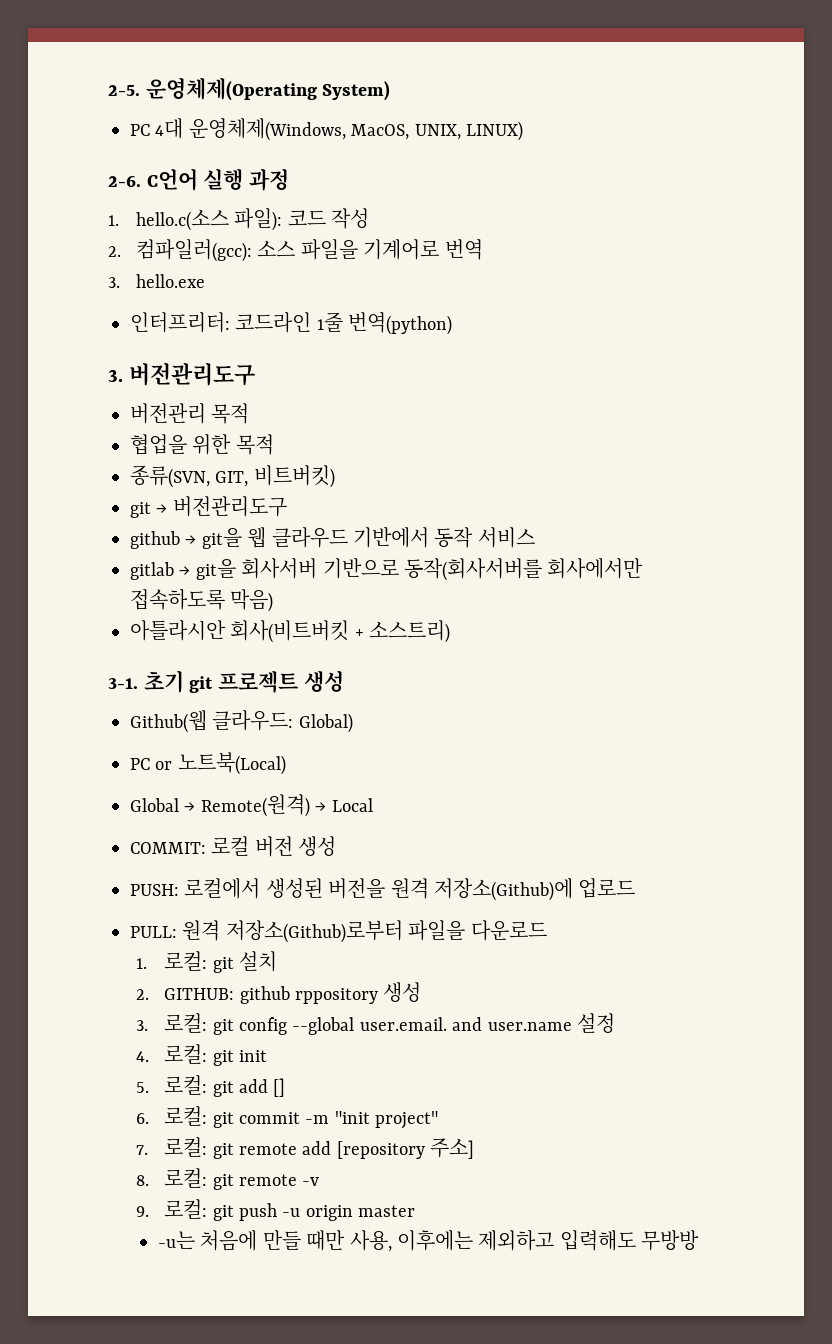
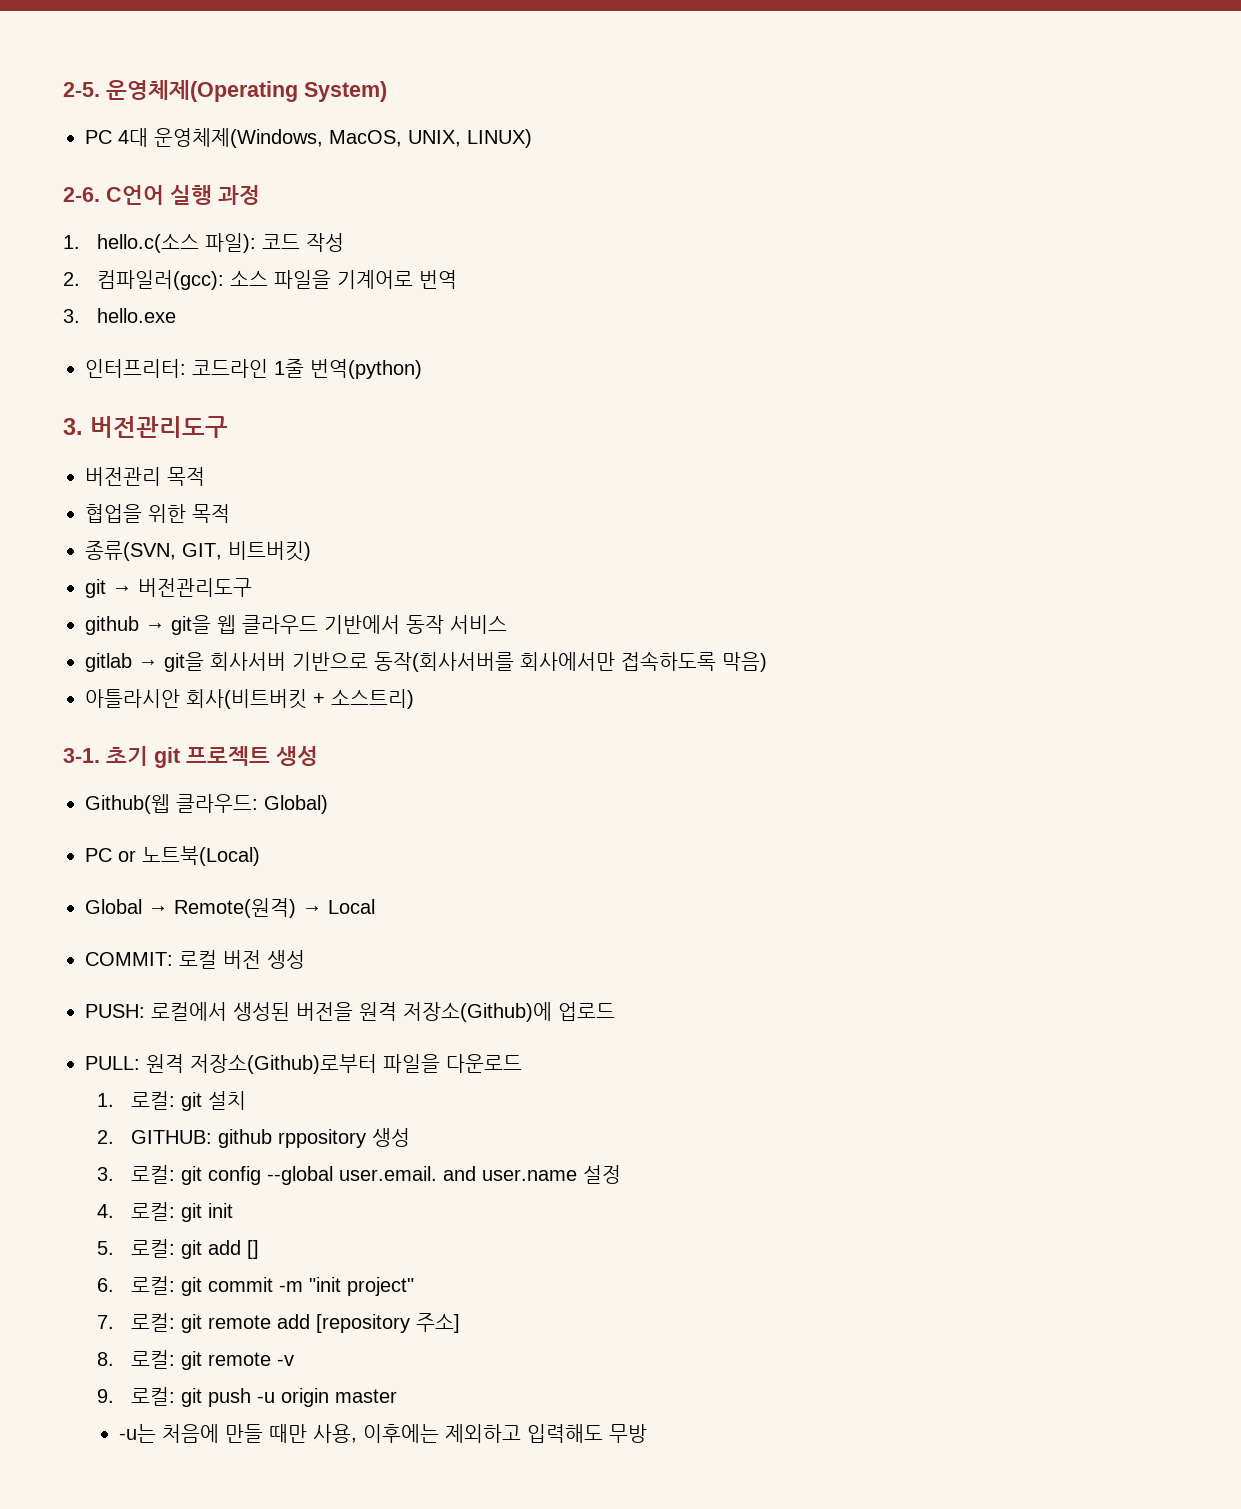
- -u는 처음에 만들 때만 사용, 이후에는 제외하고 입력해도 무방방
+ -u는 처음에 만들 때만 사용, 이후에는 제외하고 입력해도 무방

